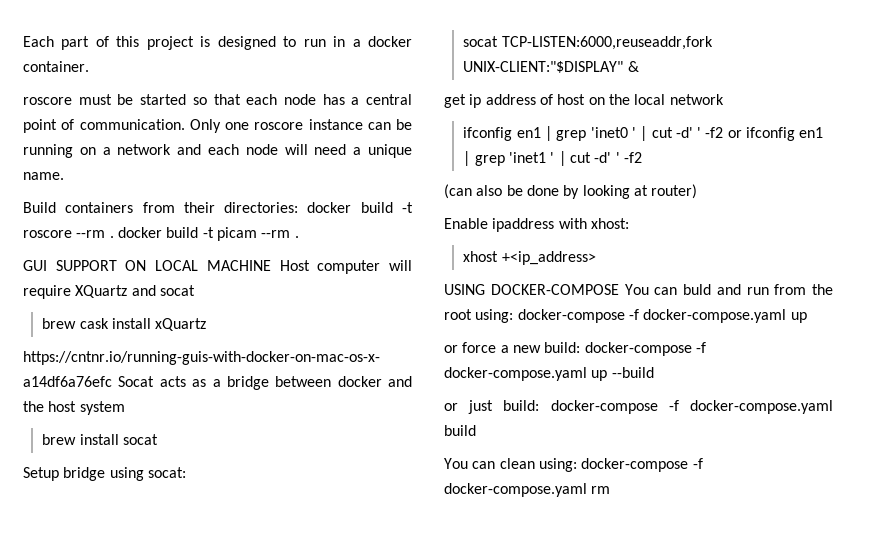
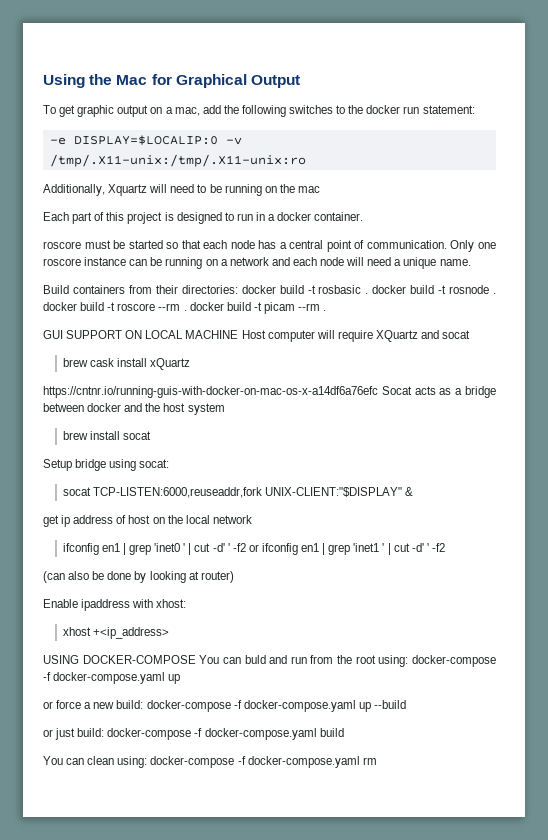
+ Using the Mac for Graphical Output
+ To get graphic output on a mac, add the following switches to the docker run statement:
+ -e DISPLAY=$LOCALIP:0 -v /tmp/.X11-unix:/tmp/.X11-unix:ro
+ Additionally, Xquartz will need to be running on the mac
- Build containers from their directories: docker build -t roscore --rm . docker build -t picam --rm .
+ Build containers from their directories: docker build -t rosbasic . docker build -t rosnode . docker build -t roscore --rm . docker build -t picam --rm .

